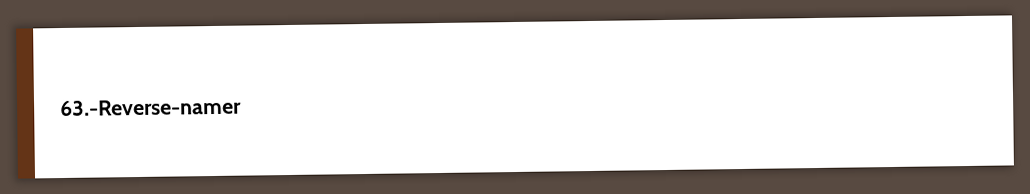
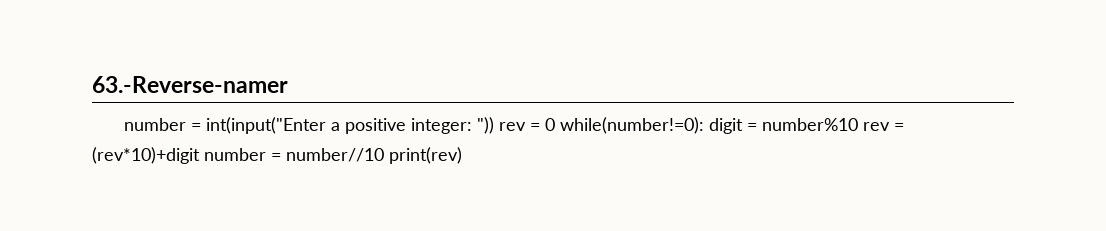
+ number = int(input("Enter a positive integer: ")) rev = 0 while(number!=0): digit = number%10 rev = (rev*10)+digit number = number//10 print(rev)

